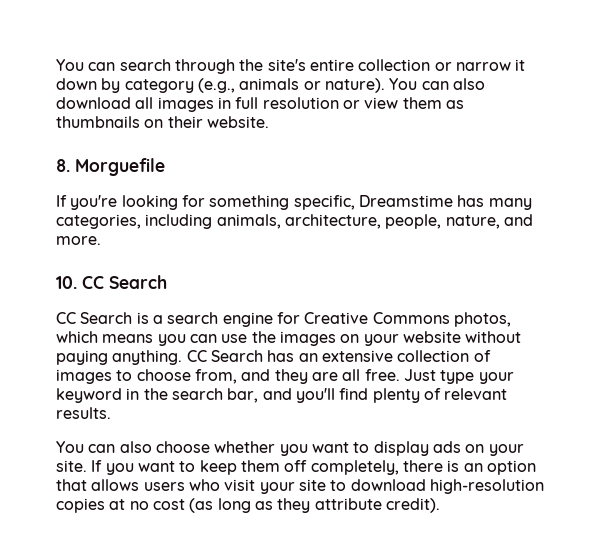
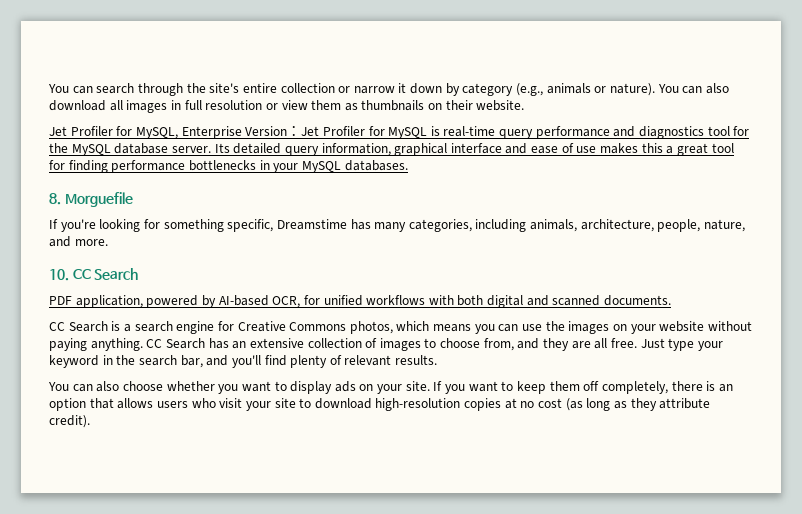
+ Jet Profiler for MySQL, Enterprise Version：Jet Profiler for MySQL is real-time query performance and diagnostics tool for the MySQL database server. Its detailed query information, graphical interface and ease of use makes this a great tool for finding performance bottlenecks in your MySQL databases.
+ PDF application, powered by AI-based OCR, for unified workflows with both digital and scanned documents.

